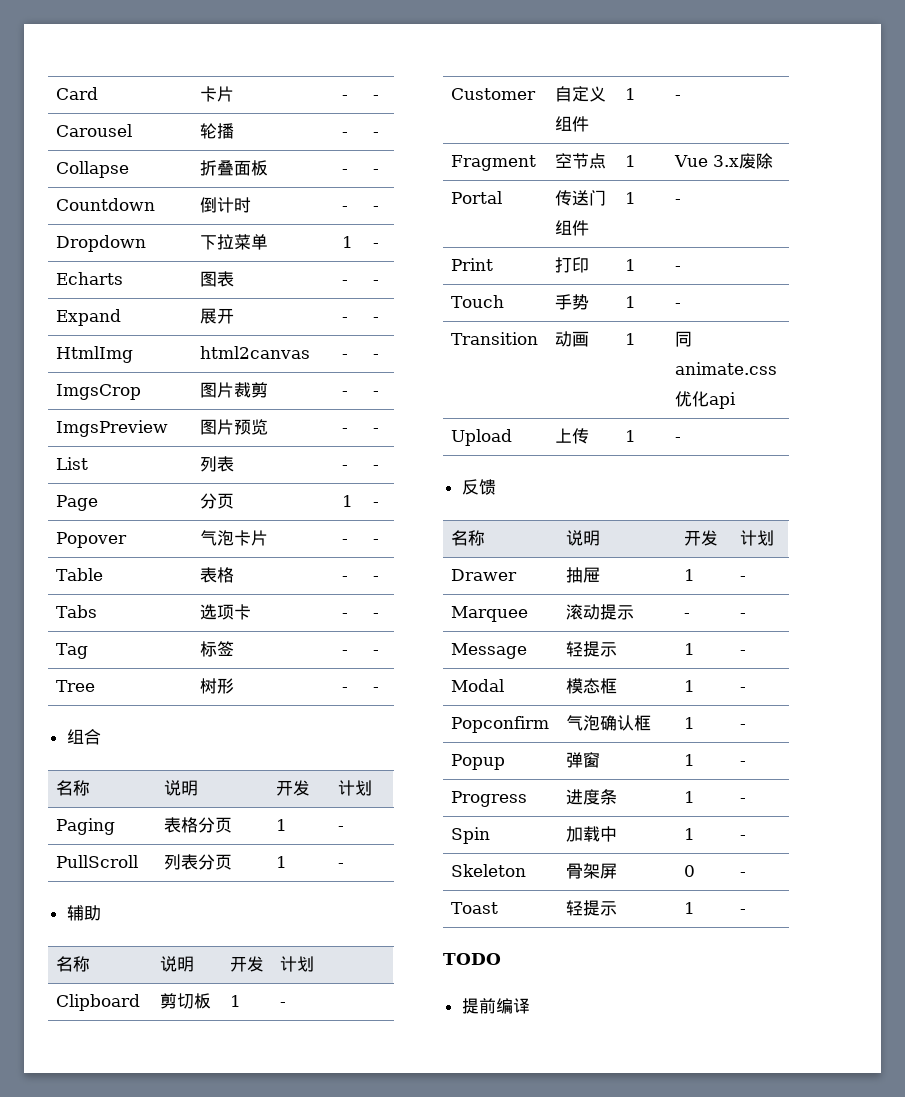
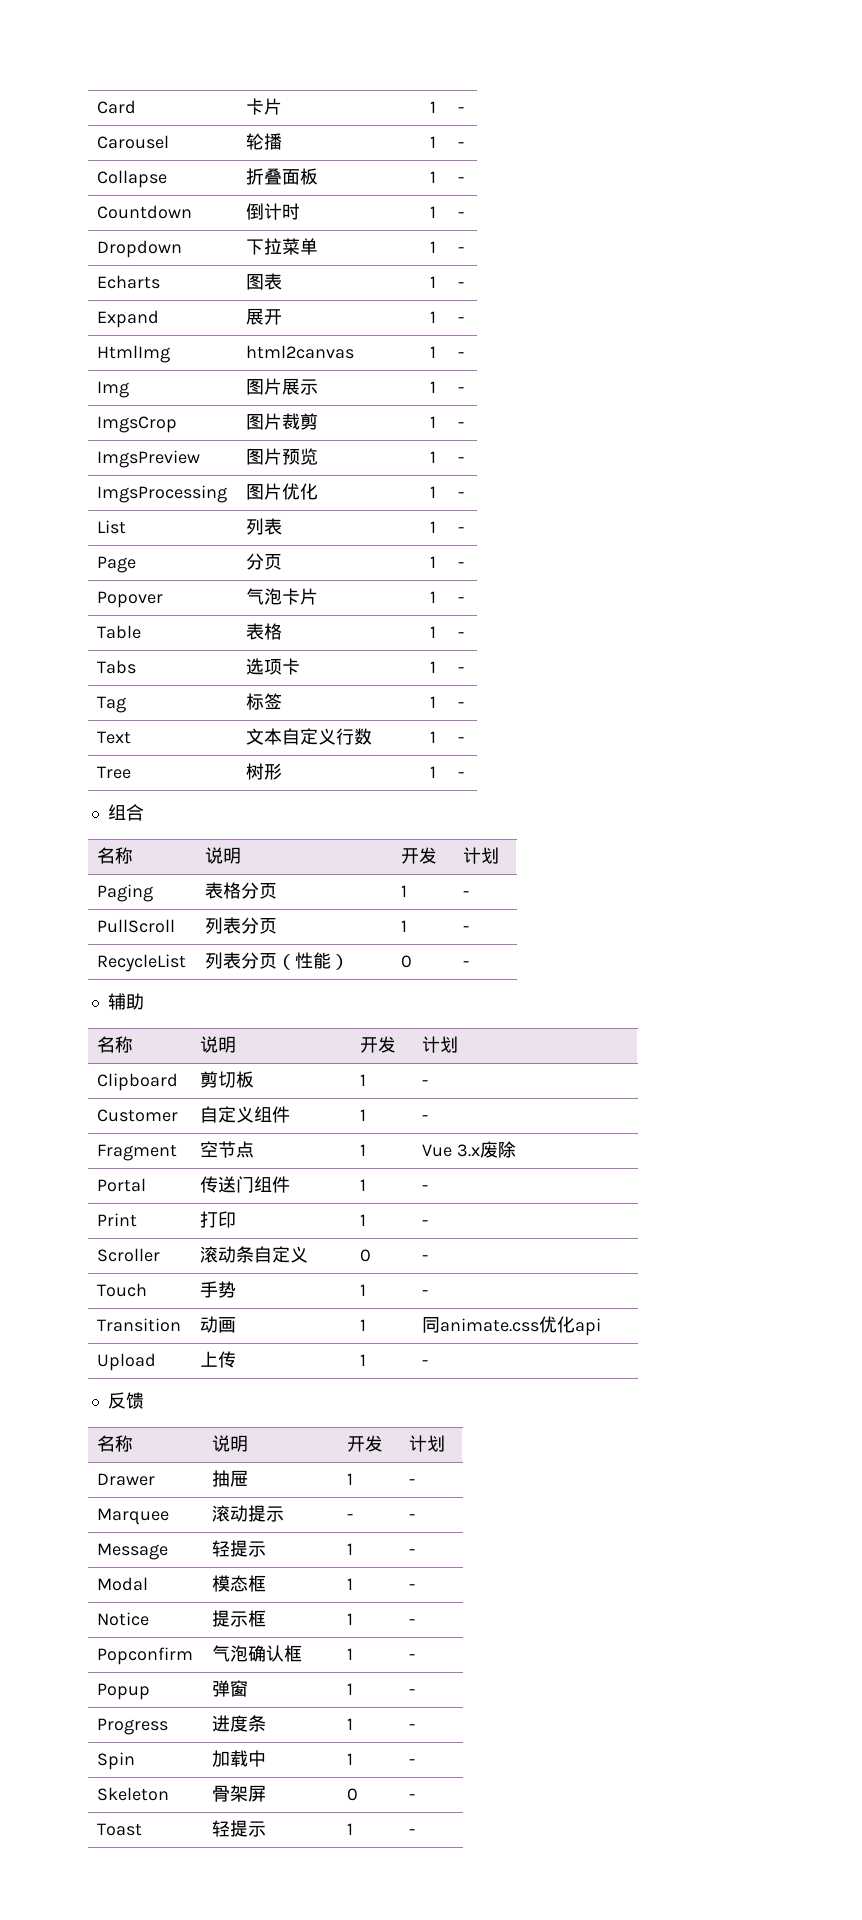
- Card | 卡片 | - | -
+ Card | 卡片 | 1 | -
- Carousel | 轮播 | - | -
+ Carousel | 轮播 | 1 | -
- Collapse | 折叠面板 | - | -
+ Collapse | 折叠面板 | 1 | -
- Countdown | 倒计时 | - | -
+ Countdown | 倒计时 | 1 | -
- Echarts | 图表 | - | -
+ Echarts | 图表 | 1 | -
- Expand | 展开 | - | -
+ Expand | 展开 | 1 | -
- HtmlImg | html2canvas | - | -
+ HtmlImg | html2canvas | 1 | -
+ Img | 图片展示 | 1 | -
- ImgsCrop | 图片裁剪 | - | -
+ ImgsCrop | 图片裁剪 | 1 | -
- ImgsPreview | 图片预览 | - | -
+ ImgsPreview | 图片预览 | 1 | -
+ ImgsProcessing | 图片优化 | 1 | -
- List | 列表 | - | -
+ List | 列表 | 1 | -
- Popover | 气泡卡片 | - | -
+ Popover | 气泡卡片 | 1 | -
- Table | 表格 | - | -
+ Table | 表格 | 1 | -
- Tabs | 选项卡 | - | -
+ Tabs | 选项卡 | 1 | -
- Tag | 标签 | - | -
+ Tag | 标签 | 1 | -
+ Text | 文本自定义行数 | 1 | -
- Tree | 树形 | - | -
+ Tree | 树形 | 1 | -
+ RecycleList | 列表分页（性能） | 0 | -
+ Scroller | 滚动条自定义 | 0 | -
+ Notice | 提示框 | 1 | -
- TODO
- 提前编译

